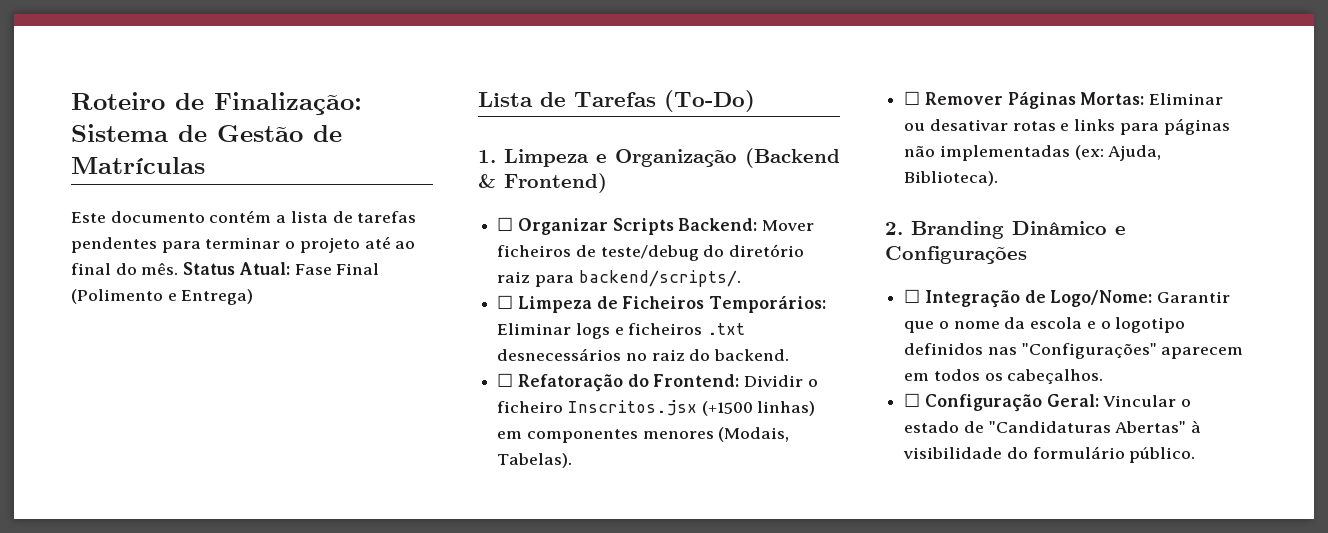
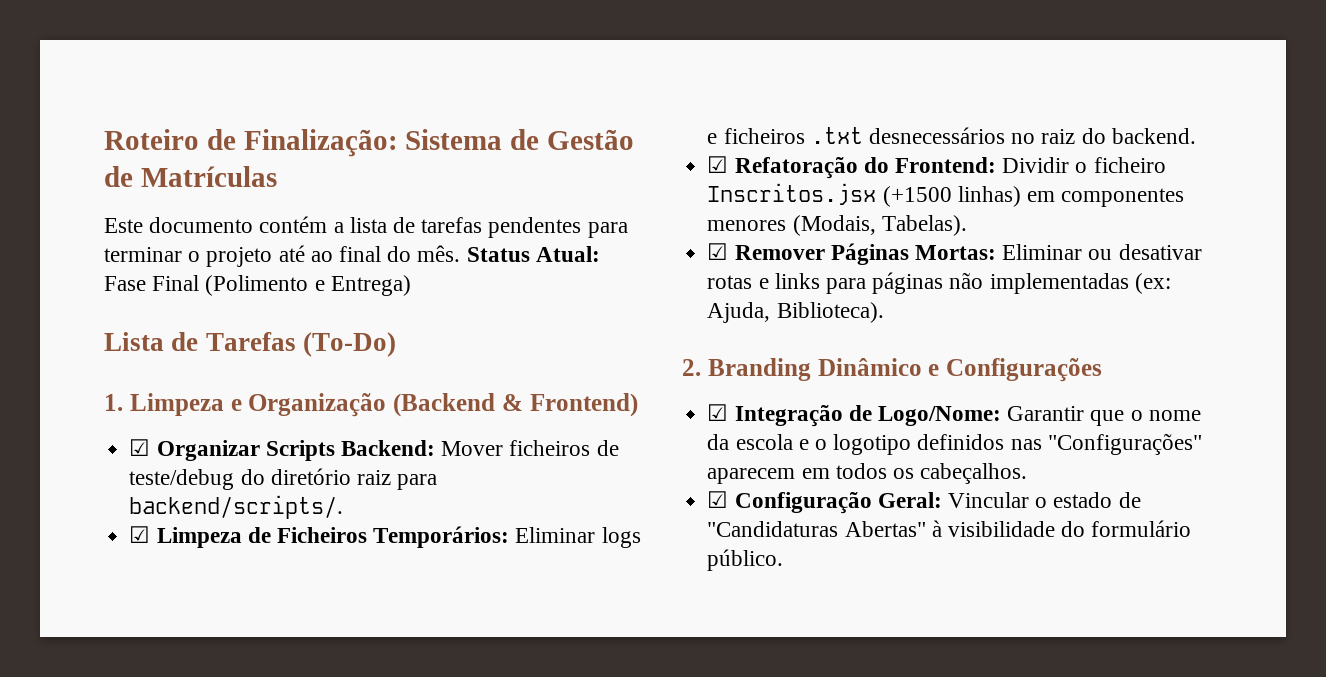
- ☐ Organizar Scripts Backend: Mover ficheiros de teste/debug do diretório raiz para backend/scripts/.
+ ☑ Organizar Scripts Backend: Mover ficheiros de teste/debug do diretório raiz para backend/scripts/.
- ☐ Limpeza de Ficheiros Temporários: Eliminar logs e ficheiros .txt desnecessários no raiz do backend.
+ ☑ Limpeza de Ficheiros Temporários: Eliminar logs e ficheiros .txt desnecessários no raiz do backend.
- ☐ Refatoração do Frontend: Dividir o ficheiro Inscritos.jsx (+1500 linhas) em componentes menores (Modais, Tabelas).
+ ☑ Refatoração do Frontend: Dividir o ficheiro Inscritos.jsx (+1500 linhas) em componentes menores (Modais, Tabelas).
- ☐ Remover Páginas Mortas: Eliminar ou desativar rotas e links para páginas não implementadas (ex: Ajuda, Biblioteca).
+ ☑ Remover Páginas Mortas: Eliminar ou desativar rotas e links para páginas não implementadas (ex: Ajuda, Biblioteca).
- ☐ Integração de Logo/Nome: Garantir que o nome da escola e o logotipo definidos nas "Configurações" aparecem em todos os cabeçalhos.
+ ☑ Integração de Logo/Nome: Garantir que o nome da escola e o logotipo definidos nas "Configurações" aparecem em todos os cabeçalhos.
- ☐ Configuração Geral: Vincular o estado de "Candidaturas Abertas" à visibilidade do formulário público.
+ ☑ Configuração Geral: Vincular o estado de "Candidaturas Abertas" à visibilidade do formulário público.

